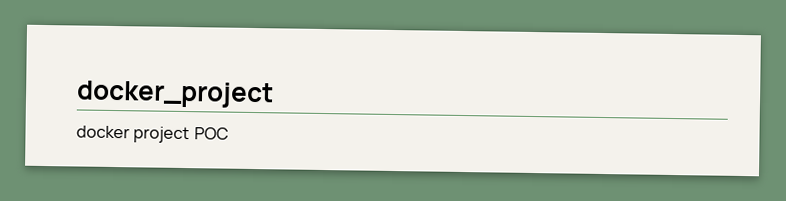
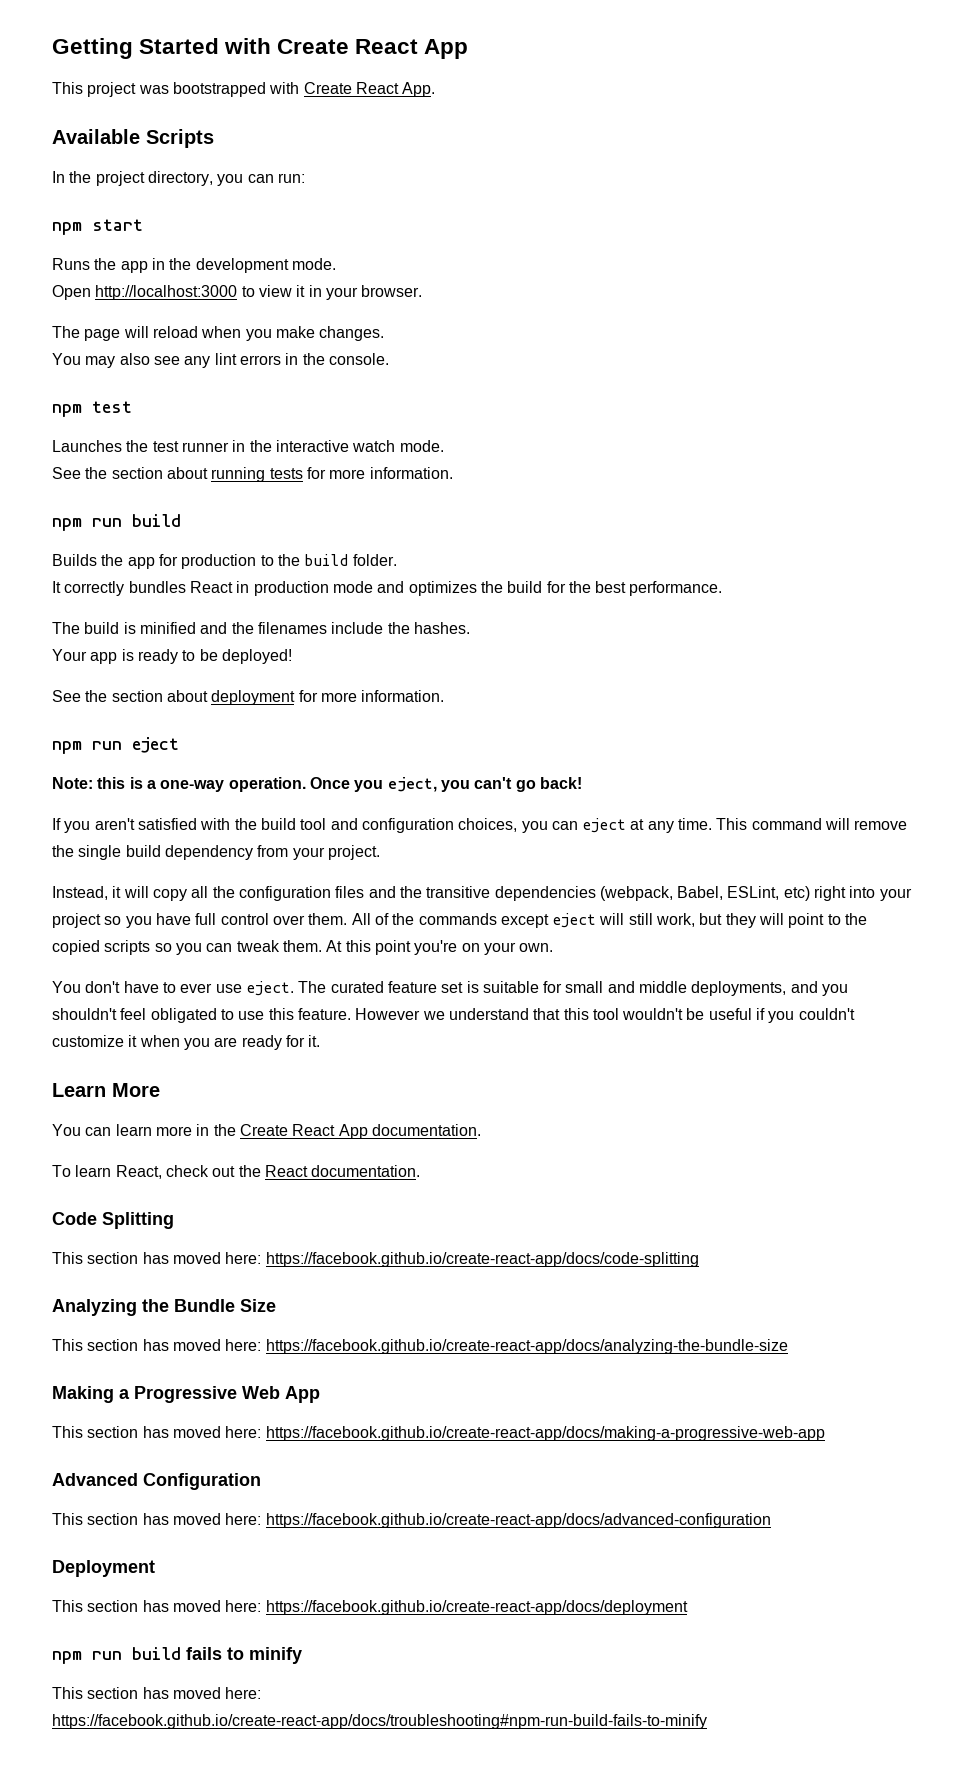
- docker_project
- docker project POC
+ Getting Started with Create React App
+ This project was bootstrapped with Create React App.
+ Available Scripts
+ In the project directory, you can run:
+ npm start
+ Runs the app in the development mode.
+ Open http://localhost:3000 to view it in your browser.
+ The page will reload when you make changes.
+ You may also see any lint errors in the console.
+ npm test
+ Launches the test runner in the interactive watch mode.
+ See the section about running tests for more information.
+ npm run build
+ Builds the app for production to the build folder.
+ It correctly bundles React in production mode and optimizes the build for the best performance.
+ The build is minified and the filenames include the hashes.
+ Your app is ready to be deployed!
+ See the section about deployment for more information.
+ npm run eject
+ Note: this is a one-way operation. Once you eject, you can't go back!
+ If you aren't satisfied with the build tool and configuration choices, you can eject at any time. This command will remove the single build dependency from your project.
+ Instead, it will copy all the configuration files and the transitive dependencies (webpack, Babel, ESLint, etc) right into your project so you have full control over them. All of the commands except eject will still work, but they will point to the copied scripts so you can tweak them. At this point you're on your own.
+ You don't have to ever use eject. The curated feature set is suitable for small and middle deployments, and you shouldn't feel obligated to use this feature. However we understand that this tool wouldn't be useful if you couldn't customize it when you are ready for it.
+ Learn More
+ You can learn more in the Create React App documentation.
+ To learn React, check out the React documentation.
+ Code Splitting
+ This section has moved here: https://facebook.github.io/create-react-app/docs/code-splitting
+ Analyzing the Bundle Size
+ This section has moved here: https://facebook.github.io/create-react-app/docs/analyzing-the-bundle-size
+ Making a Progressive Web App
+ This section has moved here: https://facebook.github.io/create-react-app/docs/making-a-progressive-web-app
+ Advanced Configuration
+ This section has moved here: https://facebook.github.io/create-react-app/docs/advanced-configuration
+ Deployment
+ This section has moved here: https://facebook.github.io/create-react-app/docs/deployment
+ npm run build fails to minify
+ This section has moved here: https://facebook.github.io/create-react-app/docs/troubleshooting#npm-run-build-fails-to-minify

